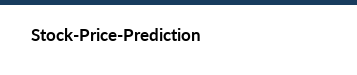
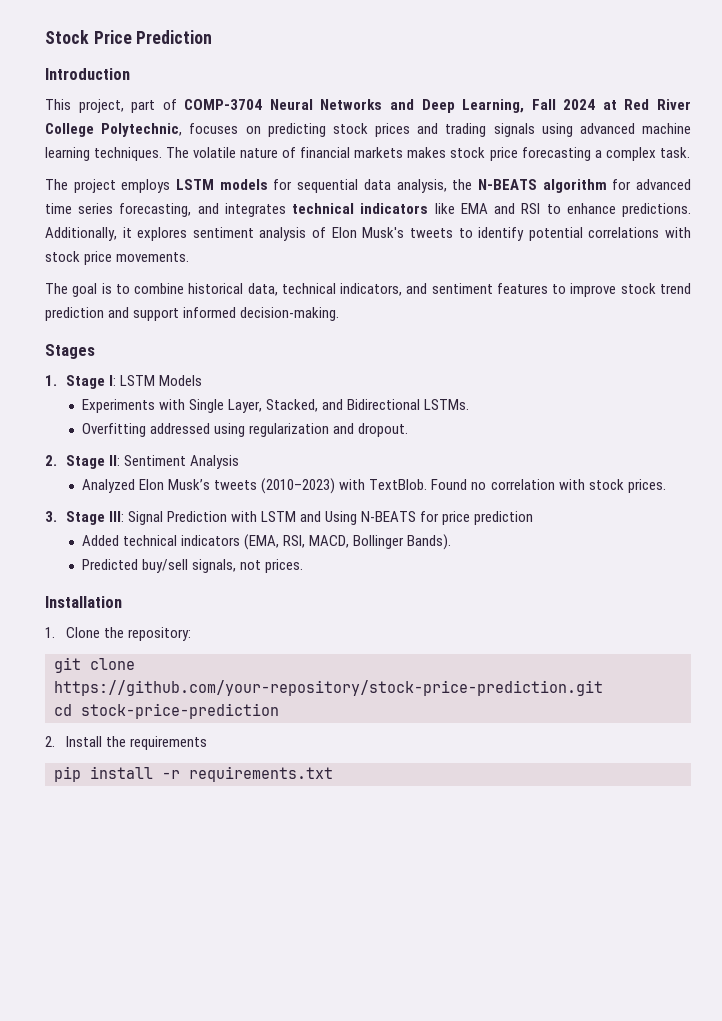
- Stock-Price-Prediction
+ Stock Price Prediction
+ Introduction
+ This project, part of COMP-3704 Neural Networks and Deep Learning, Fall 2024 at Red River College Polytechnic, focuses on predicting stock prices and trading signals using advanced machine learning techniques. The volatile nature of financial markets makes stock price forecasting a complex task.
+ The project employs LSTM models for sequential data analysis, the N-BEATS algorithm for advanced time series forecasting, and integrates technical indicators like EMA and RSI to enhance predictions. Additionally, it explores sentiment analysis of Elon Musk's tweets to identify potential correlations with stock price movements.
+ The goal is to combine historical data, technical indicators, and sentiment features to improve stock trend prediction and support informed decision-making.
+ Stages
+ 1. Stage I: LSTM Models
+ Experiments with Single Layer, Stacked, and Bidirectional LSTMs.
+ Overfitting addressed using regularization and dropout.
+ 2. Stage II: Sentiment Analysis
+ Analyzed Elon Musk’s tweets (2010–2023) with TextBlob. Found no correlation with stock prices.
+ 3. Stage III: Signal Prediction with LSTM and Using N-BEATS for price prediction
+ Added technical indicators (EMA, RSI, MACD, Bollinger Bands).
+ Predicted buy/sell signals, not prices.
+ Installation
+ 1. Clone the repository:
+ git clone https://github.com/your-repository/stock-price-prediction.git
+ cd stock-price-prediction
+ 2. Install the requirements
+ pip install -r requirements.txt

